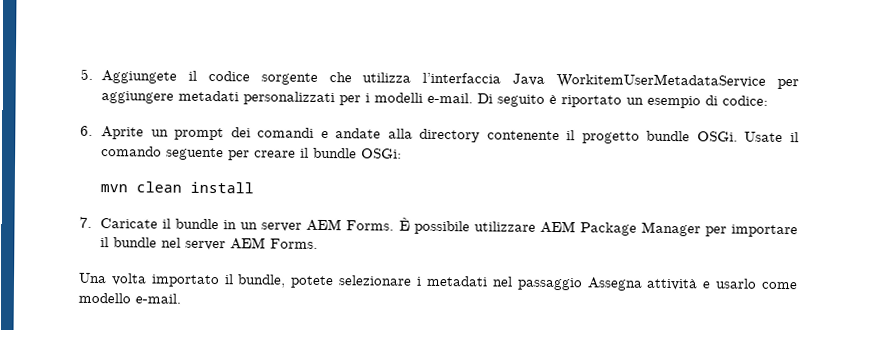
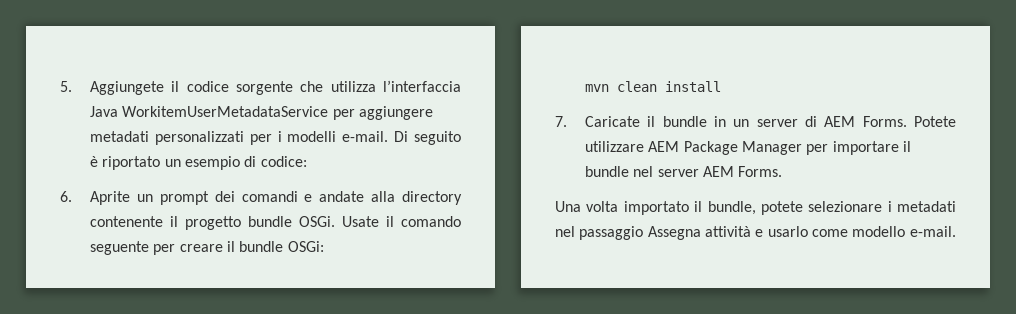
- 7. Caricate il bundle in un server AEM Forms. È possibile utilizzare AEM Package Manager per importare il bundle nel server AEM Forms.
+ 7. Caricate il bundle in un server di AEM Forms. Potete utilizzare AEM Package Manager per importare il bundle nel server AEM Forms.

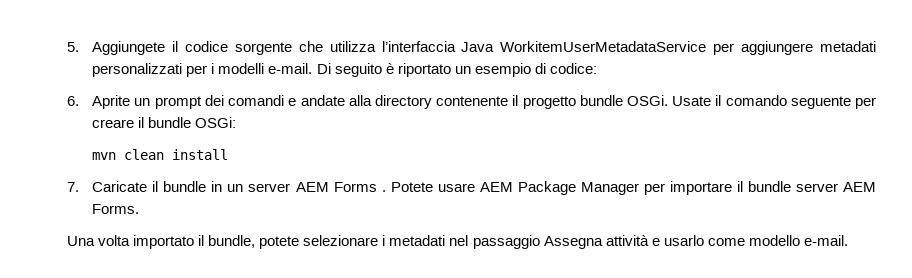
- 7. Caricate il bundle in un server di AEM Forms. Potete utilizzare AEM Package Manager per importare il bundle nel server AEM Forms.
+ 7. Caricate il bundle in un server AEM Forms . Potete usare AEM Package Manager per importare il bundle server AEM Forms.

